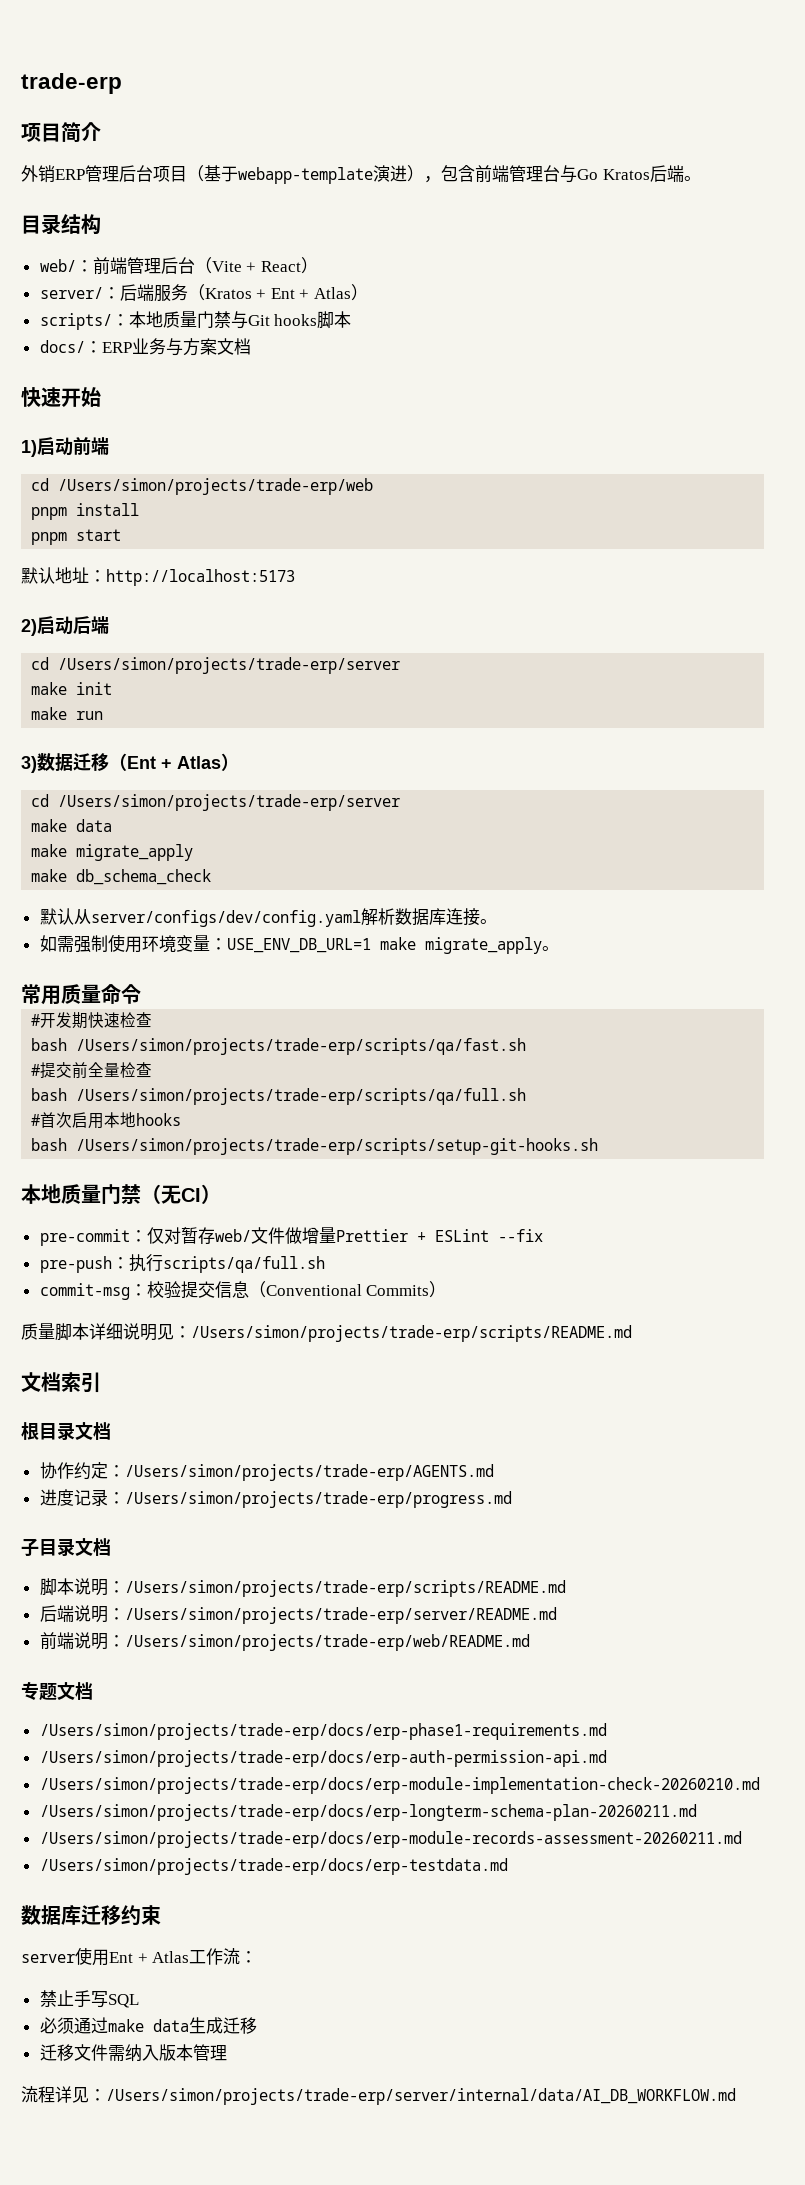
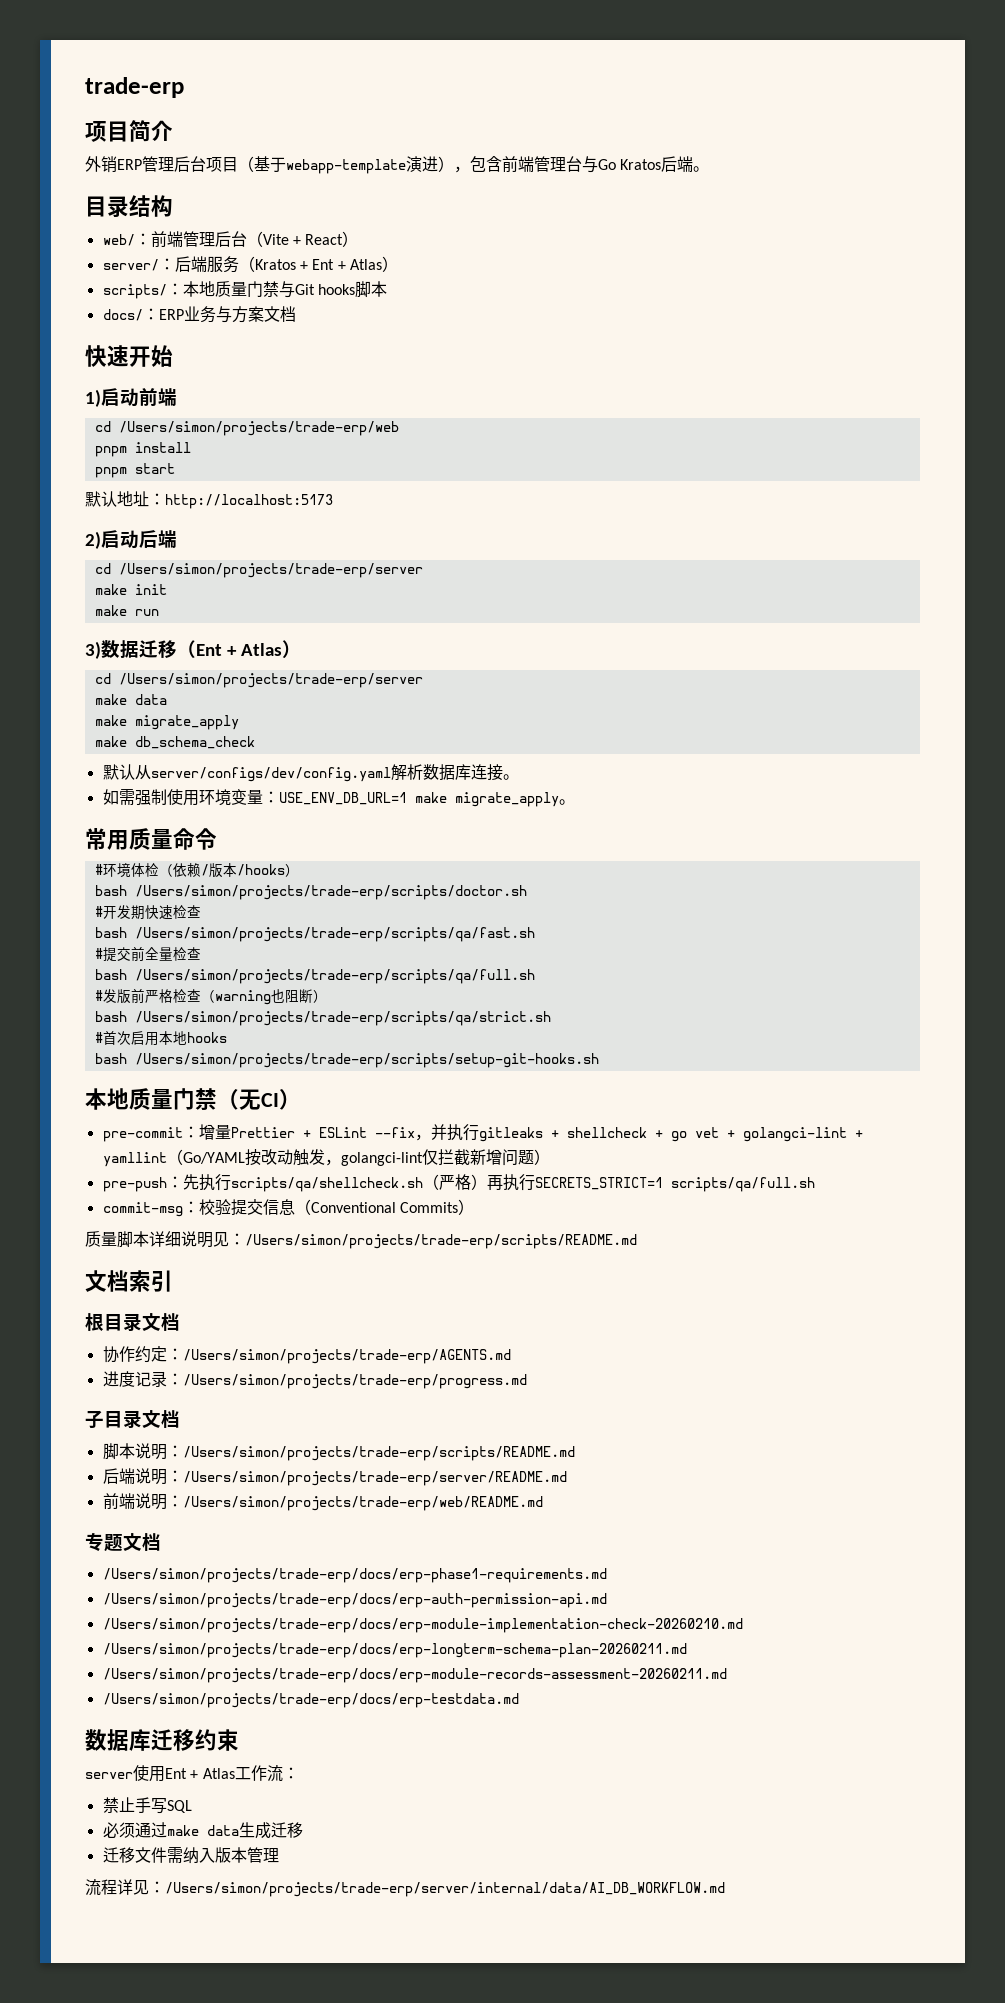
+ #环境体检（依赖/版本/hooks）
+ bash /Users/simon/projects/trade-erp/scripts/doctor.sh
+ #发版前严格检查（warning也阻断）
+ bash /Users/simon/projects/trade-erp/scripts/qa/strict.sh
- pre-commit：仅对暂存web/文件做增量Prettier + ESLint --fix
- pre-push：执行scripts/qa/full.sh
+ pre-commit：增量Prettier + ESLint --fix，并执行gitleaks + shellcheck + go vet + golangci-lint + yamllint（Go/YAML按改动触发，golangci-lint仅拦截新增问题）
+ pre-push：先执行scripts/qa/shellcheck.sh（严格）再执行SECRETS_STRICT=1 scripts/qa/full.sh

